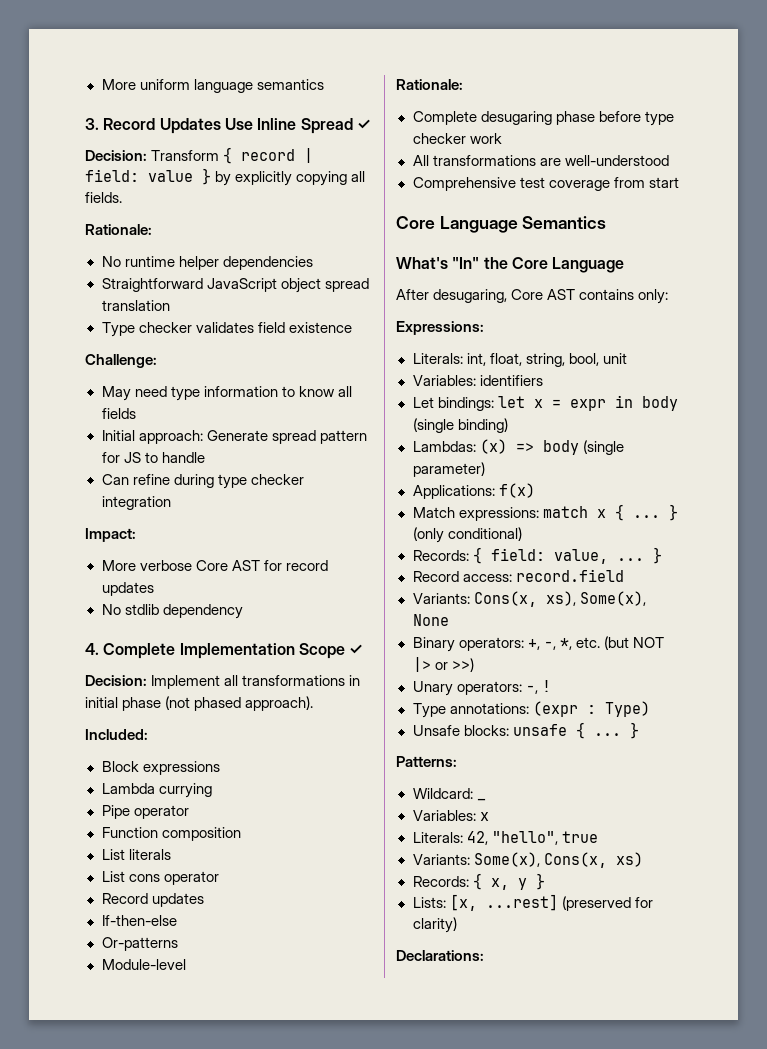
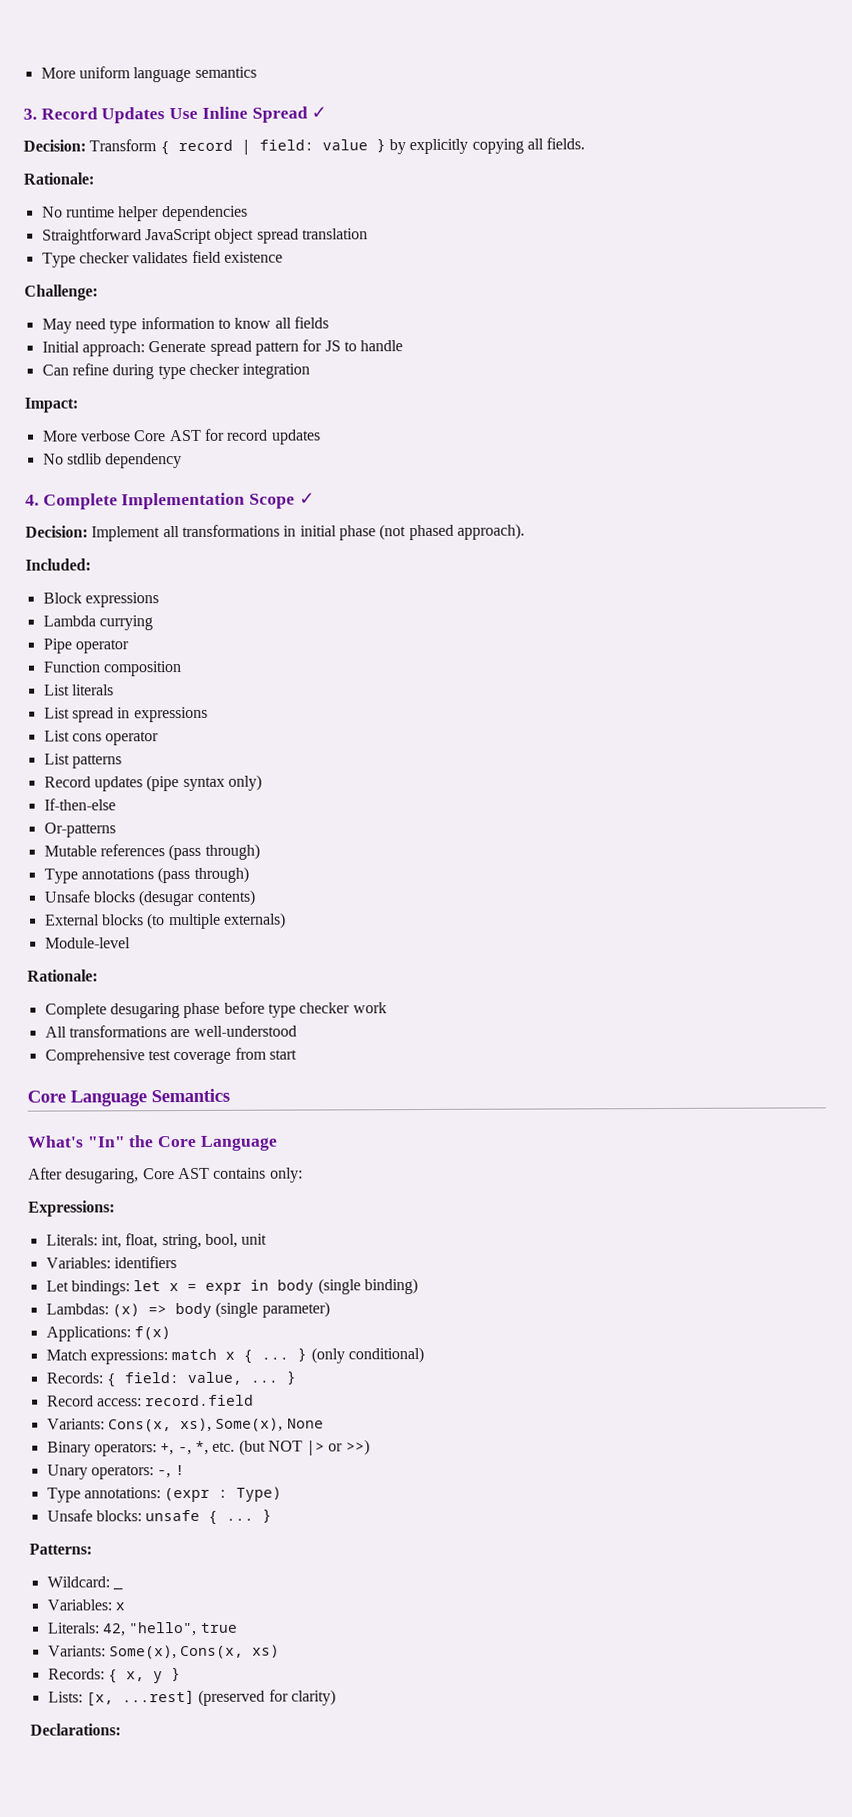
+ List spread in expressions
+ List patterns
- Record updates
+ Record updates (pipe syntax only)
+ Mutable references (pass through)
+ Type annotations (pass through)
+ Unsafe blocks (desugar contents)
+ External blocks (to multiple externals)

